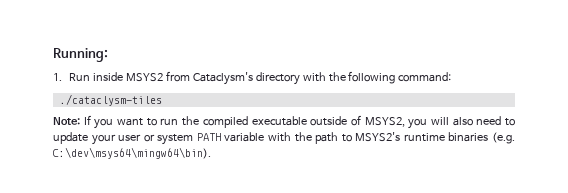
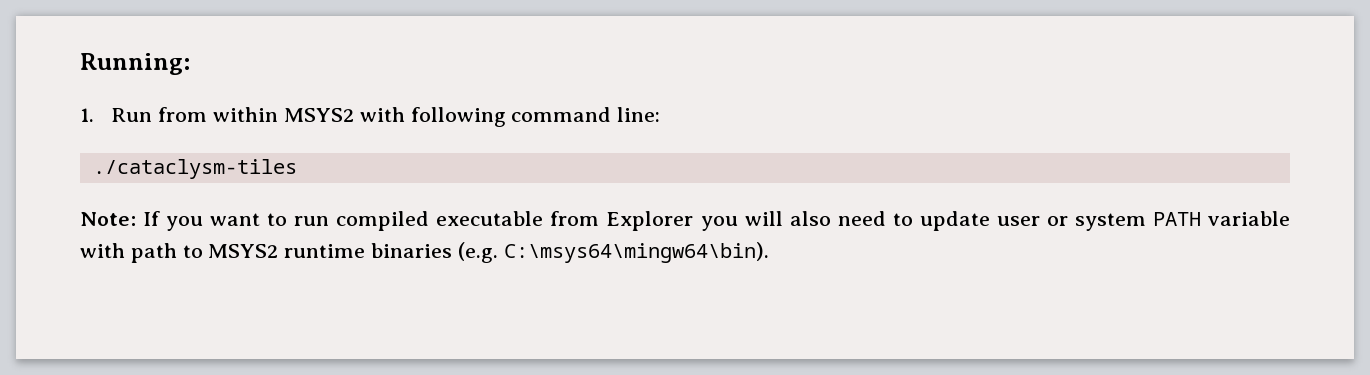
- 1. Run inside MSYS2 from Cataclysm's directory with the following command:
+ 1. Run from within MSYS2 with following command line:
- Note: If you want to run the compiled executable outside of MSYS2, you will also need to update your user or system PATH variable with the path to MSYS2's runtime binaries (e.g. C:\dev\msys64\mingw64\bin).
+ Note: If you want to run compiled executable from Explorer you will also need to update user or system PATH variable with path to MSYS2 runtime binaries (e.g. C:\msys64\mingw64\bin).

